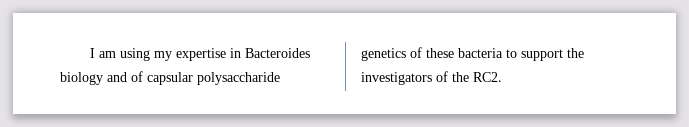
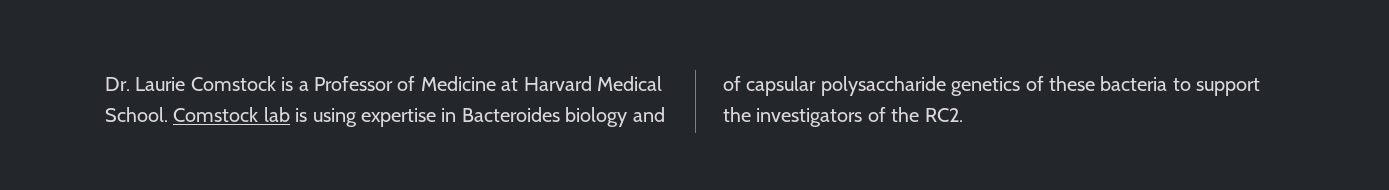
- I am using my expertise in Bacteroides biology and of capsular polysaccharide genetics of these bacteria to support the investigators of the RC2.
+ Dr. Laurie Comstock is a Professor of Medicine at Harvard Medical School. Comstock lab is using expertise in Bacteroides biology and of capsular polysaccharide genetics of these bacteria to support the investigators of the RC2.

